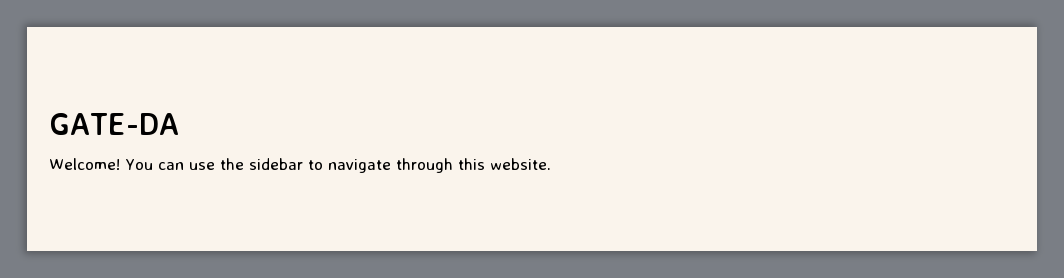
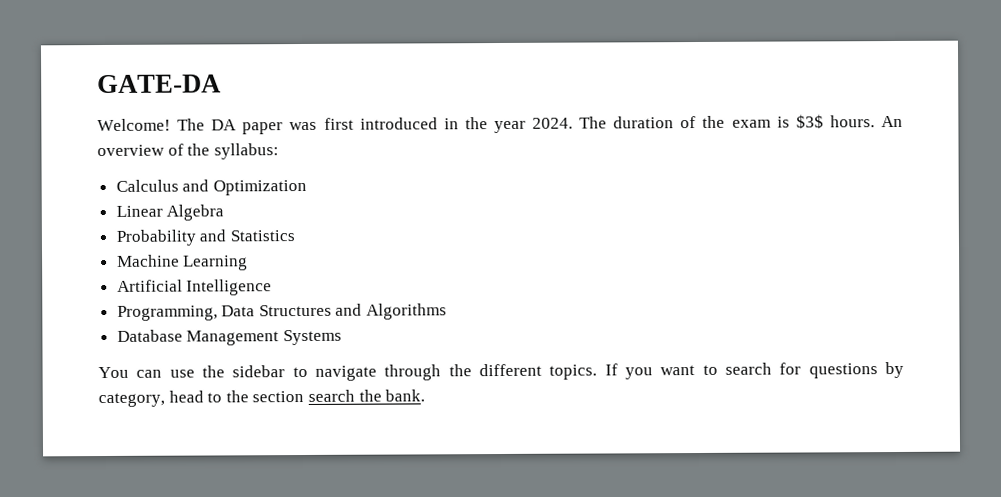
- Welcome! You can use the sidebar to navigate through this website.
+ Welcome! The DA paper was first introduced in the year 2024. The duration of the exam is $3$ hours. An overview of the syllabus:
+ Calculus and Optimization
+ Linear Algebra
+ Probability and Statistics
+ Machine Learning
+ Artificial Intelligence
+ Programming, Data Structures and Algorithms
+ Database Management Systems
+ You can use the sidebar to navigate through the different topics. If you want to search for questions by category, head to the section search the bank.

